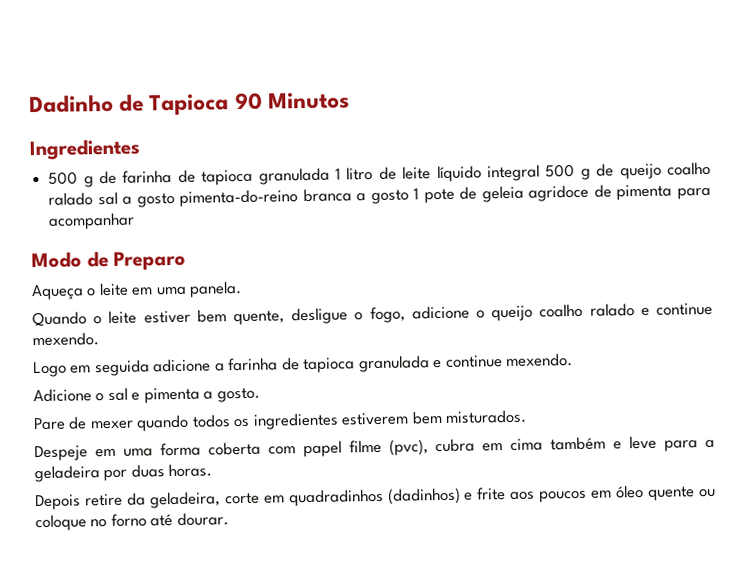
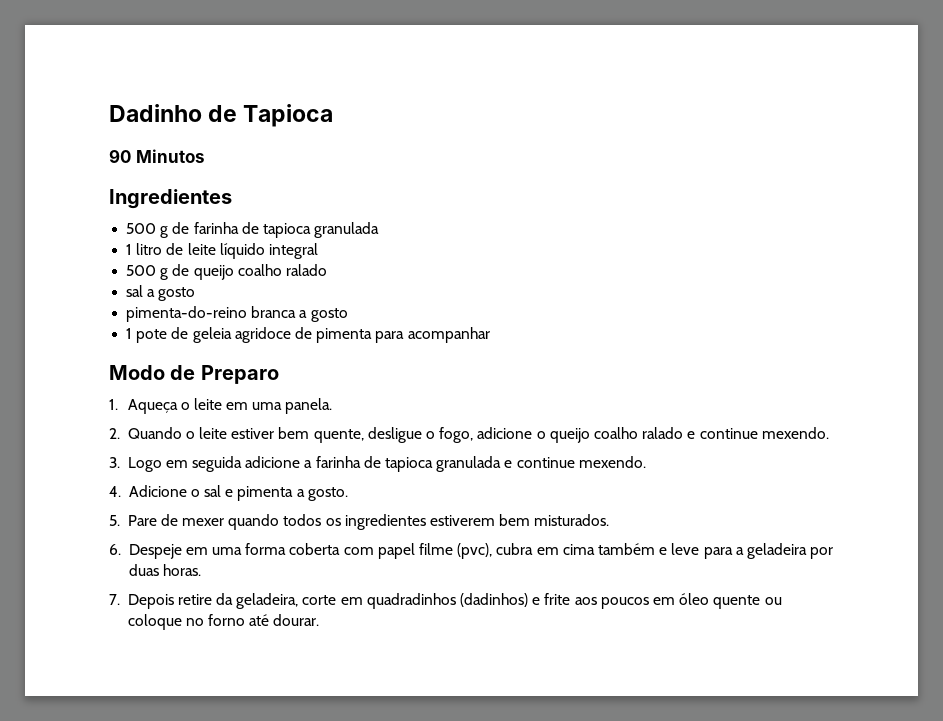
- Dadinho de Tapioca 90 Minutos
+ Dadinho de Tapioca
+ 90 Minutos
- 500 g de farinha de tapioca granulada 1 litro de leite líquido integral 500 g de queijo coalho ralado sal a gosto pimenta-do-reino branca a gosto 1 pote de geleia agridoce de pimenta para acompanhar
+ 500 g de farinha de tapioca granulada
+ 1 litro de leite líquido integral
+ 500 g de queijo coalho ralado
+ sal a gosto
+ pimenta-do-reino branca a gosto
+ 1 pote de geleia agridoce de pimenta para acompanhar
- Aqueça o leite em uma panela.
+ 1. Aqueça o leite em uma panela.
- Quando o leite estiver bem quente, desligue o fogo, adicione o queijo coalho ralado e continue mexendo.
+ 2. Quando o leite estiver bem quente, desligue o fogo, adicione o queijo coalho ralado e continue mexendo.
- Logo em seguida adicione a farinha de tapioca granulada e continue mexendo.
+ 3. Logo em seguida adicione a farinha de tapioca granulada e continue mexendo.
- Adicione o sal e pimenta a gosto.
+ 4. Adicione o sal e pimenta a gosto.
- Pare de mexer quando todos os ingredientes estiverem bem misturados.
+ 5. Pare de mexer quando todos os ingredientes estiverem bem misturados.
- Despeje em uma forma coberta com papel filme (pvc), cubra em cima também e leve para a geladeira por duas horas.
+ 6. Despeje em uma forma coberta com papel filme (pvc), cubra em cima também e leve para a geladeira por duas horas.
- Depois retire da geladeira, corte em quadradinhos (dadinhos) e frite aos poucos em óleo quente ou coloque no forno até dourar.
+ 7. Depois retire da geladeira, corte em quadradinhos (dadinhos) e frite aos poucos em óleo quente ou coloque no forno até dourar.

